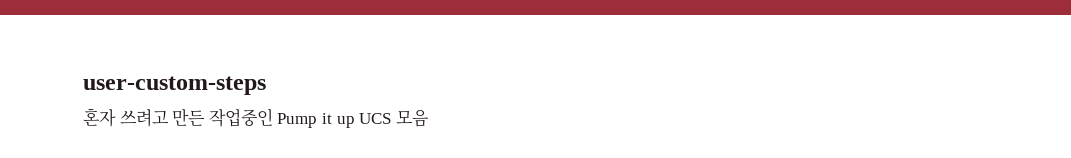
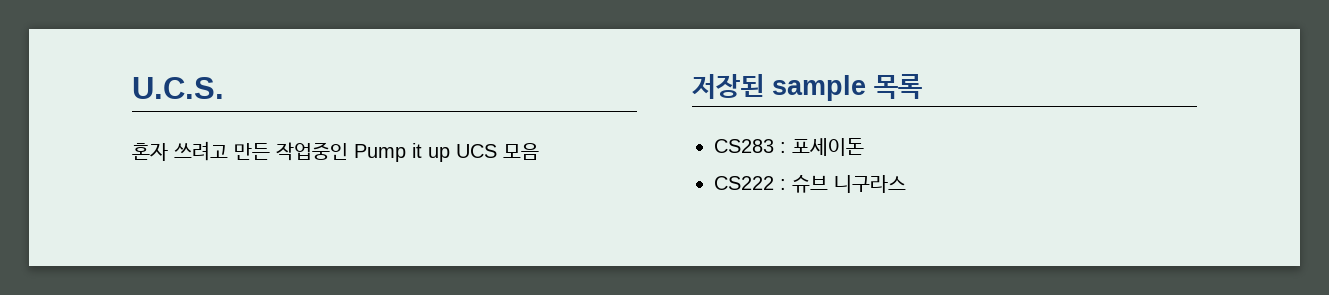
- user-custom-steps
+ U.C.S.
+ 저장된 sample 목록
+ CS283 : 포세이돈
+ CS222 : 슈브 니구라스

